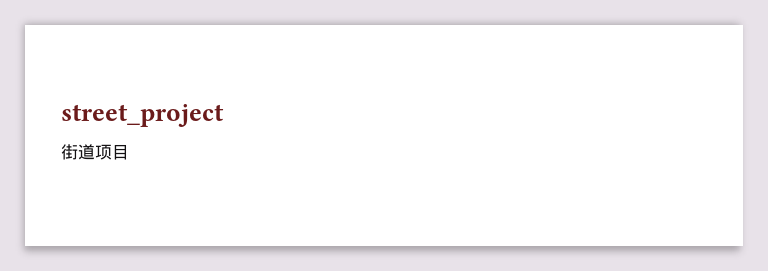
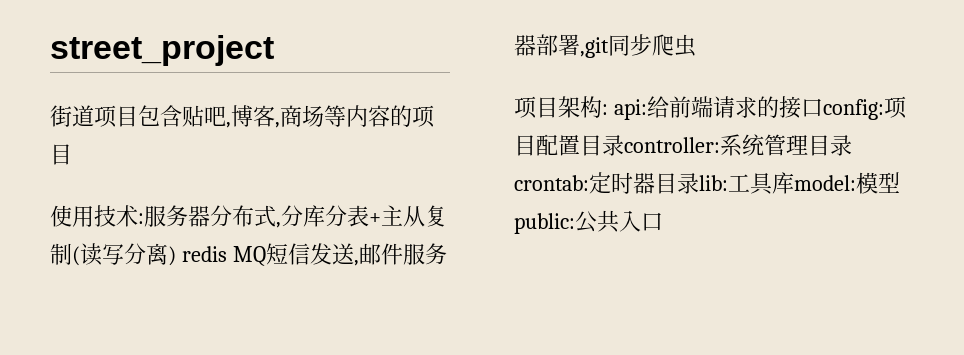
- 街道项目
+ 街道项目包含贴吧,博客,商场等内容的项目
+ 使用技术:服务器分布式,分库分表+主从复制(读写分离) redis MQ短信发送,邮件服务器部署,git同步爬虫
+ 项目架构: api:给前端请求的接口config:项目配置目录controller:系统管理目录crontab:定时器目录lib:工具库model:模型public:公共入口

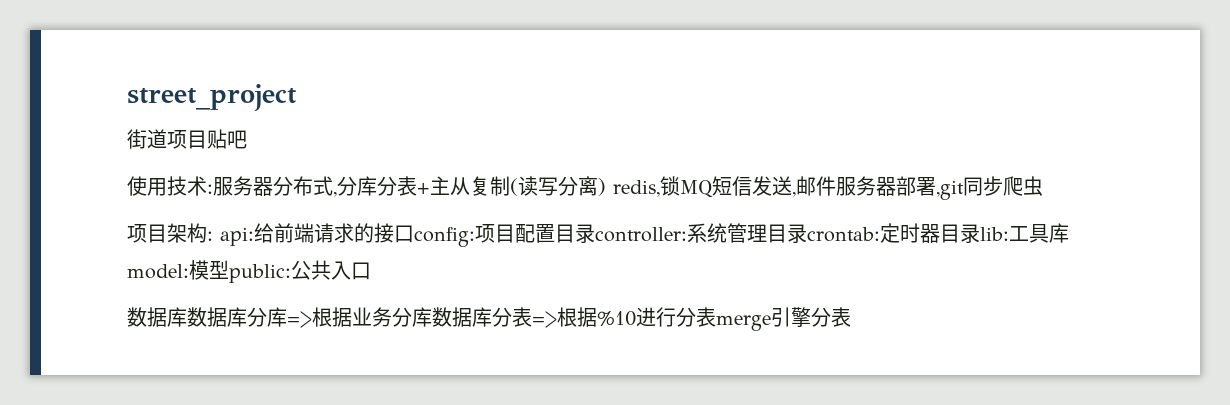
- 街道项目包含贴吧,博客,商场等内容的项目
+ 街道项目贴吧
- 使用技术:服务器分布式,分库分表+主从复制(读写分离) redis MQ短信发送,邮件服务器部署,git同步爬虫
+ 使用技术:服务器分布式,分库分表+主从复制(读写分离) redis,锁MQ短信发送,邮件服务器部署,git同步爬虫
+ 数据库数据库分库=>根据业务分库数据库分表=>根据%10进行分表merge引擎分表

